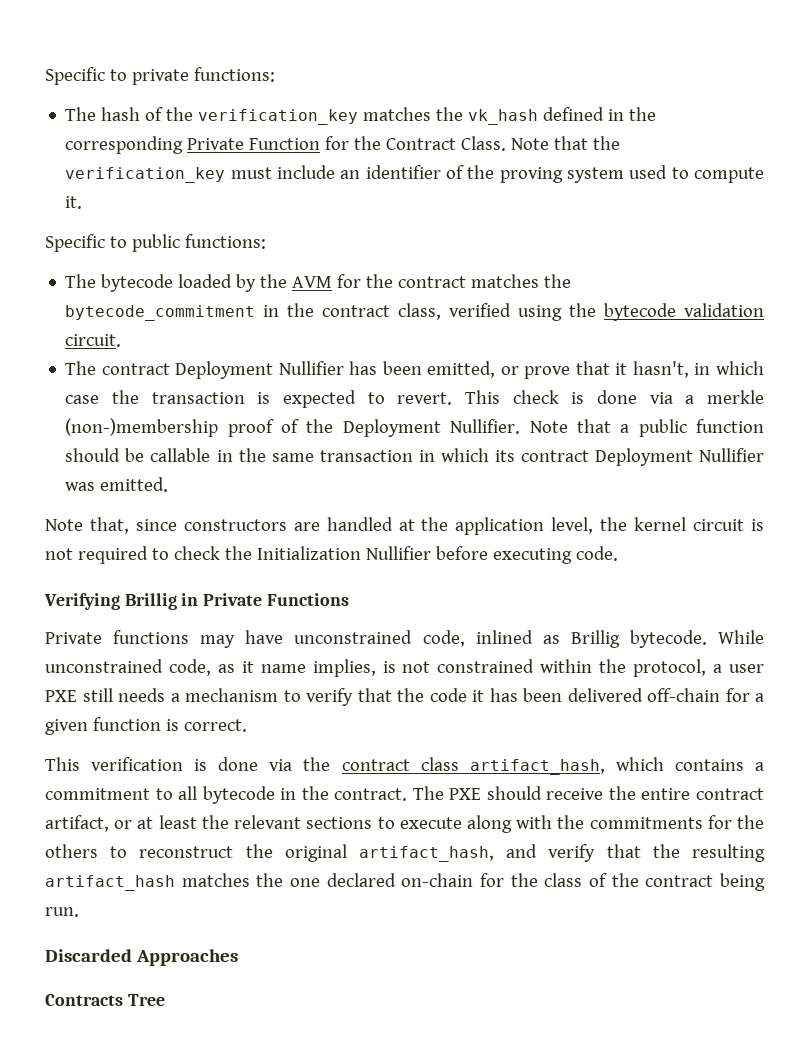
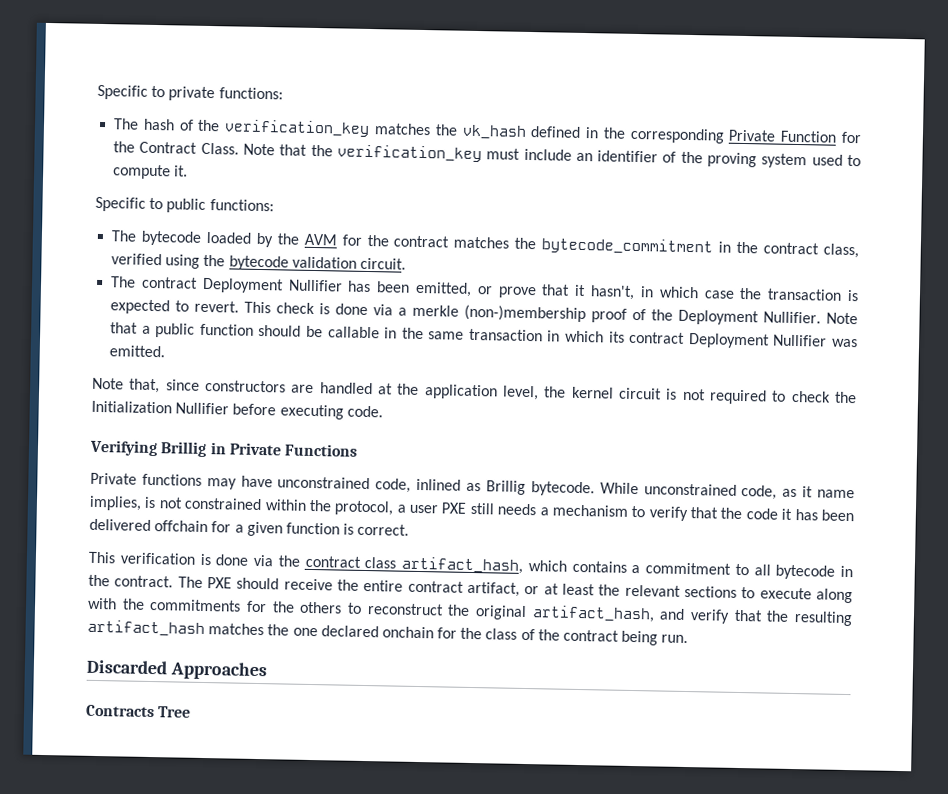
- While unconstrained code, as it name implies, is not constrained within the protocol, a user PXE still needs a mechanism to verify that the code it has been delivered off-chain for a given function is correct.
+ While unconstrained code, as it name implies, is not constrained within the protocol, a user PXE still needs a mechanism to verify that the code it has been delivered offchain for a given function is correct.
- The PXE should receive the entire contract artifact, or at least the relevant sections to execute along with the commitments for the others to reconstruct the original artifact_hash, and verify that the resulting artifact_hash matches the one declared on-chain for the class of the contract being run.
+ The PXE should receive the entire contract artifact, or at least the relevant sections to execute along with the commitments for the others to reconstruct the original artifact_hash, and verify that the resulting artifact_hash matches the one declared onchain for the class of the contract being run.

